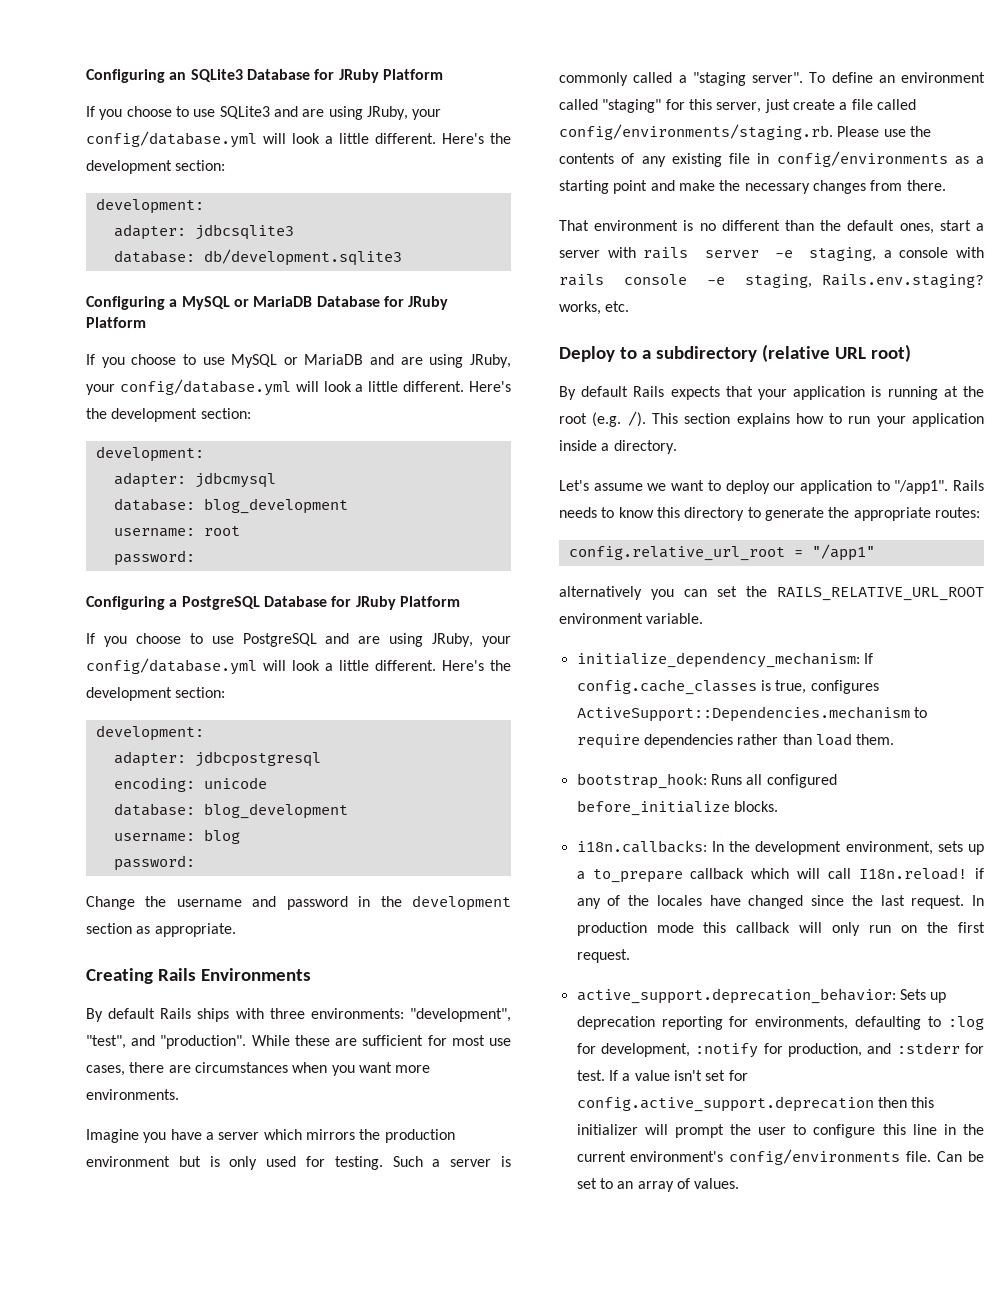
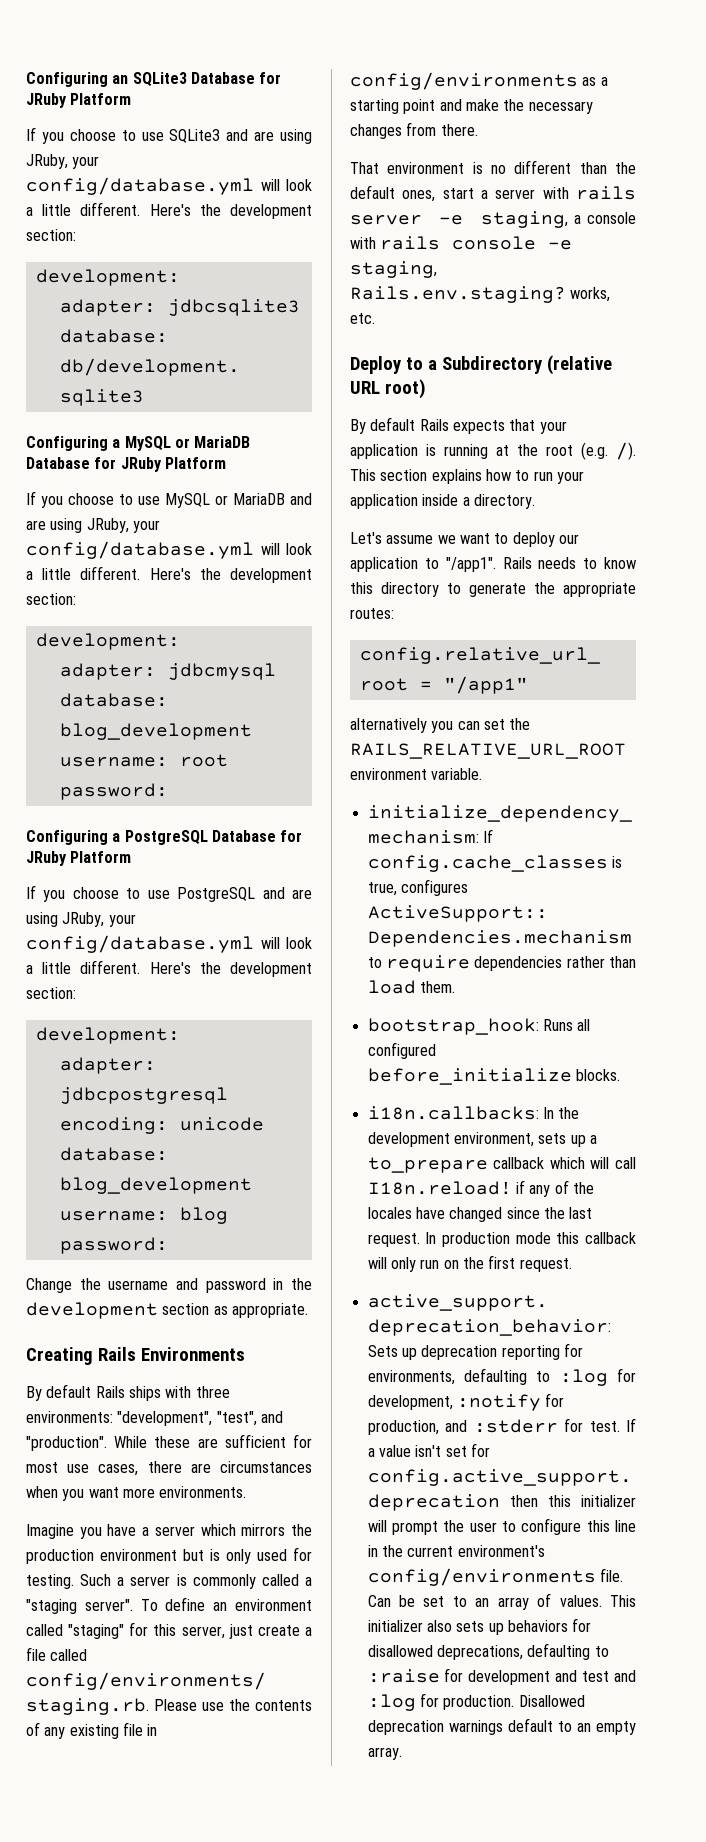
- Deploy to a subdirectory (relative URL root)
+ Deploy to a Subdirectory (relative URL root)
+ This initializer also sets up behaviors for disallowed deprecations, defaulting to :raise for development and test and :log for production. Disallowed deprecation warnings default to an empty array.

